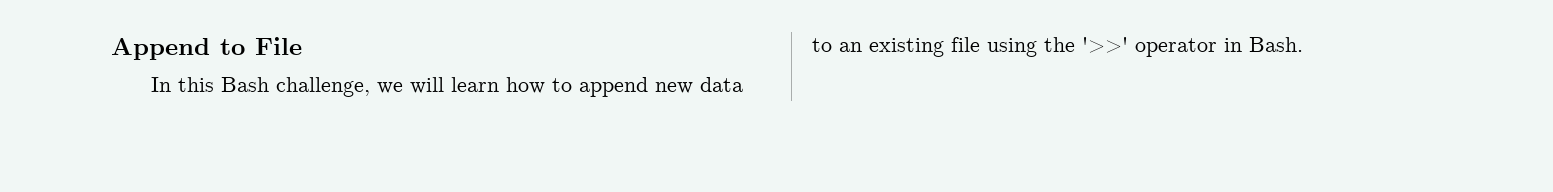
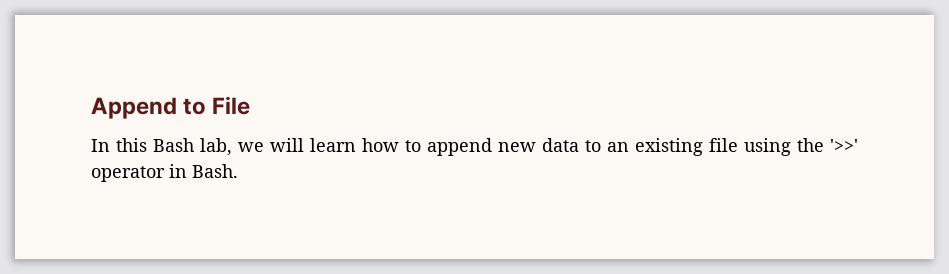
- In this Bash challenge, we will learn how to append new data to an existing file using the '>>' operator in Bash.
+ In this Bash lab, we will learn how to append new data to an existing file using the '>>' operator in Bash.

